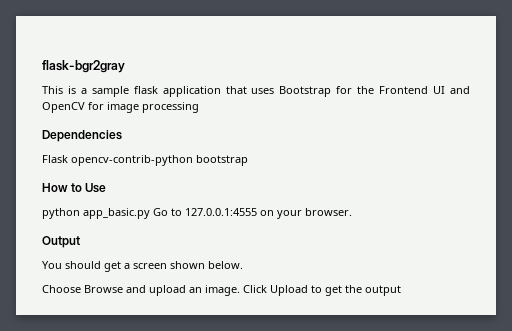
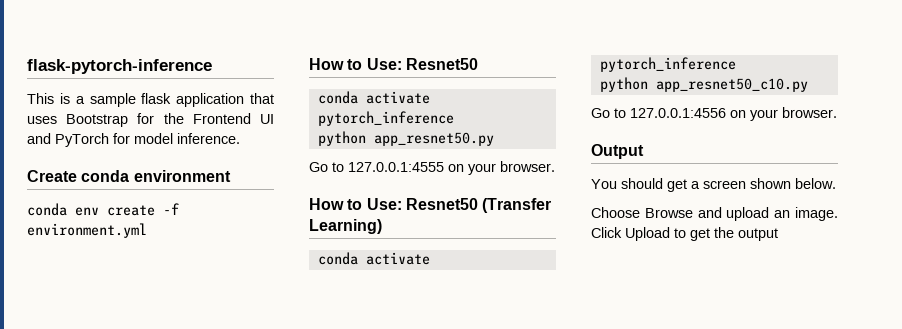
- flask-bgr2gray
+ flask-pytorch-inference
- This is a sample flask application that uses Bootstrap for the Frontend UI and OpenCV for image processing
- Dependencies
- Flask opencv-contrib-python bootstrap
- How to Use
- python app_basic.py Go to 127.0.0.1:4555 on your browser.
+ This is a sample flask application that uses Bootstrap for the Frontend UI and PyTorch for model inference.
+ Create conda environment
+ conda env create -f environment.yml
+ How to Use: Resnet50
+ conda activate pytorch_inference
+ python app_resnet50.py
+ Go to 127.0.0.1:4555 on your browser.
+ How to Use: Resnet50 (Transfer Learning)
+ conda activate pytorch_inference
+ python app_resnet50_c10.py
+ Go to 127.0.0.1:4556 on your browser.

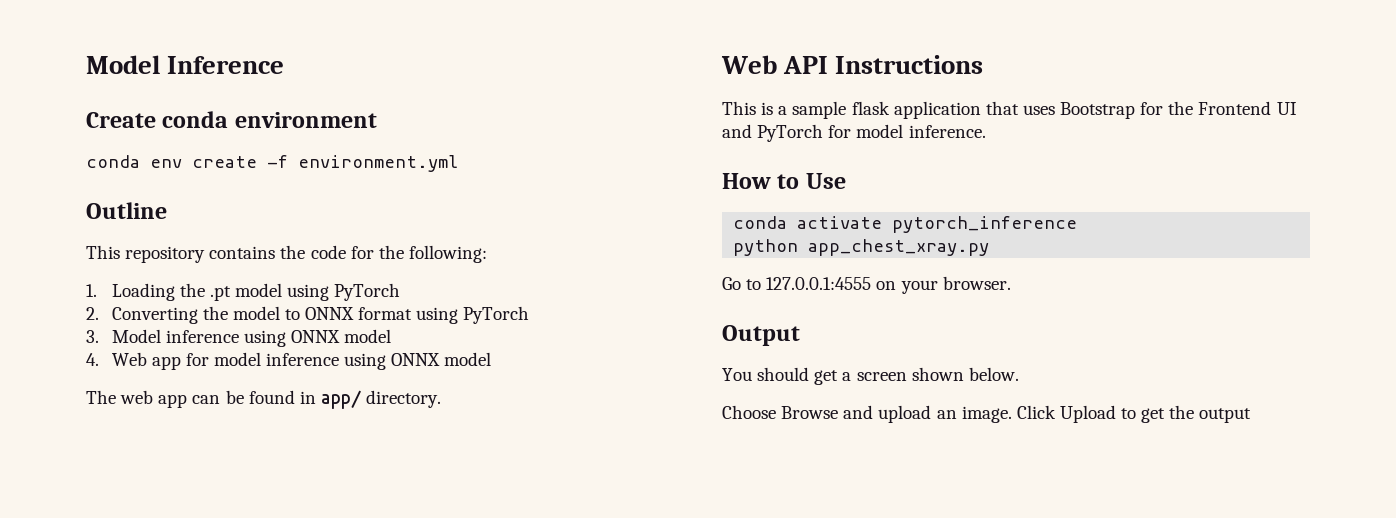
- flask-pytorch-inference
+ Model Inference
+ Create conda environment
+ conda env create -f environment.yml
+ Outline
+ This repository contains the code for the following:
+ 1. Loading the .pt model using PyTorch
+ 2. Converting the model to ONNX format using PyTorch
+ 3. Model inference using ONNX model
+ 4. Web app for model inference using ONNX model
+ The web app can be found in app/ directory.
+ Web API Instructions
- Create conda environment
- conda env create -f environment.yml
- How to Use: Resnet50
+ How to Use
  conda activate pytorch_inference
- python app_resnet50.py
+ python app_chest_xray.py
- How to Use: Resnet50 (Transfer Learning)
- conda activate pytorch_inference
- python app_resnet50_c10.py
- Go to 127.0.0.1:4556 on your browser.

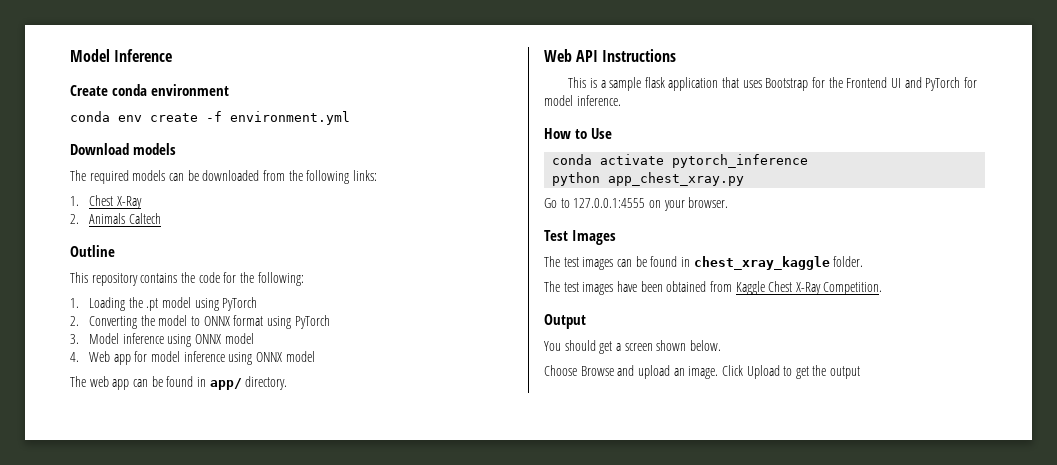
+ Download models
+ The required models can be downloaded from the following links:
+ 1. Chest X-Ray
+ 2. Animals Caltech
+ Test Images
+ The test images can be found in chest_xray_kaggle folder.
+ The test images have been obtained from Kaggle Chest X-Ray Competition.

